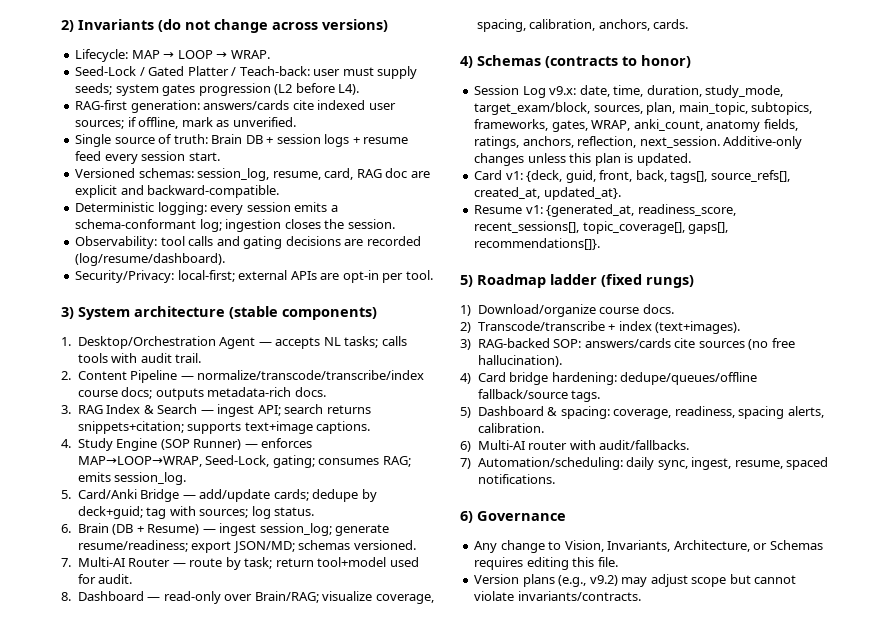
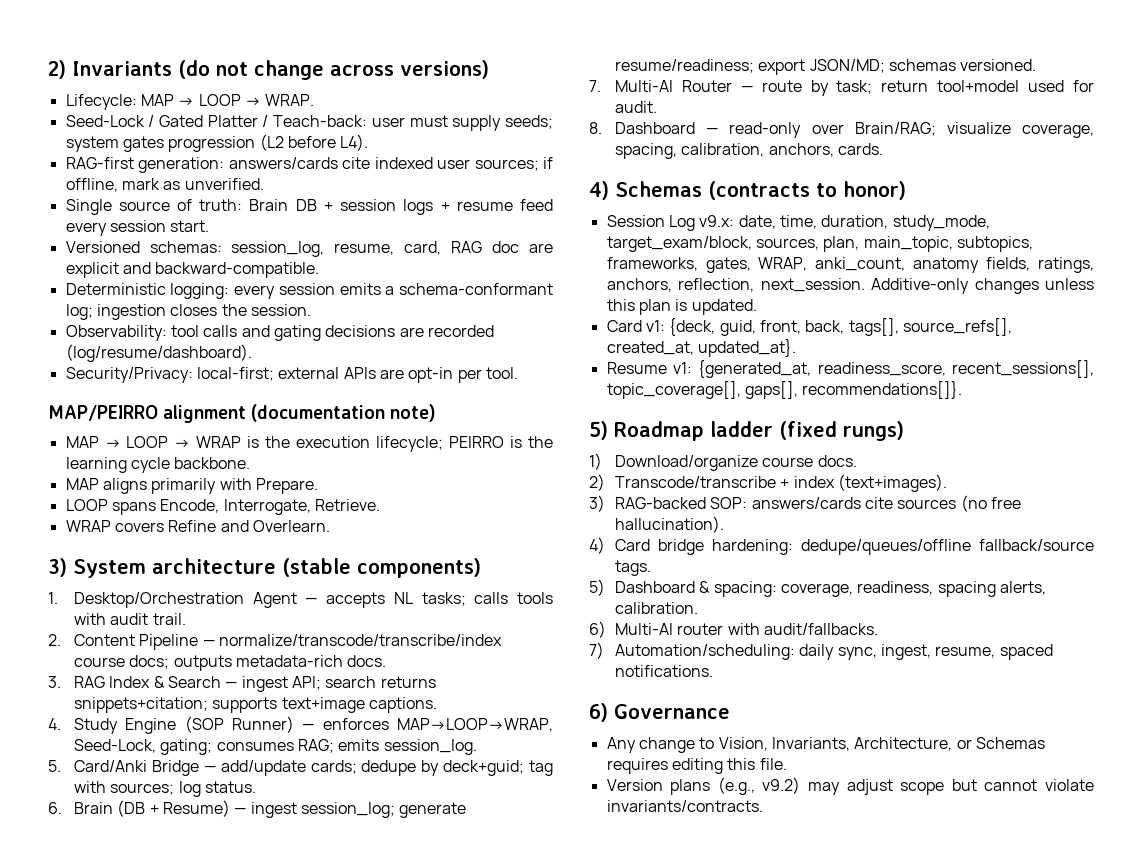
+ MAP/PEIRRO alignment (documentation note)
+ MAP → LOOP → WRAP is the execution lifecycle; PEIRRO is the learning cycle backbone.
+ MAP aligns primarily with Prepare.
+ LOOP spans Encode, Interrogate, Retrieve.
+ WRAP covers Refine and Overlearn.

